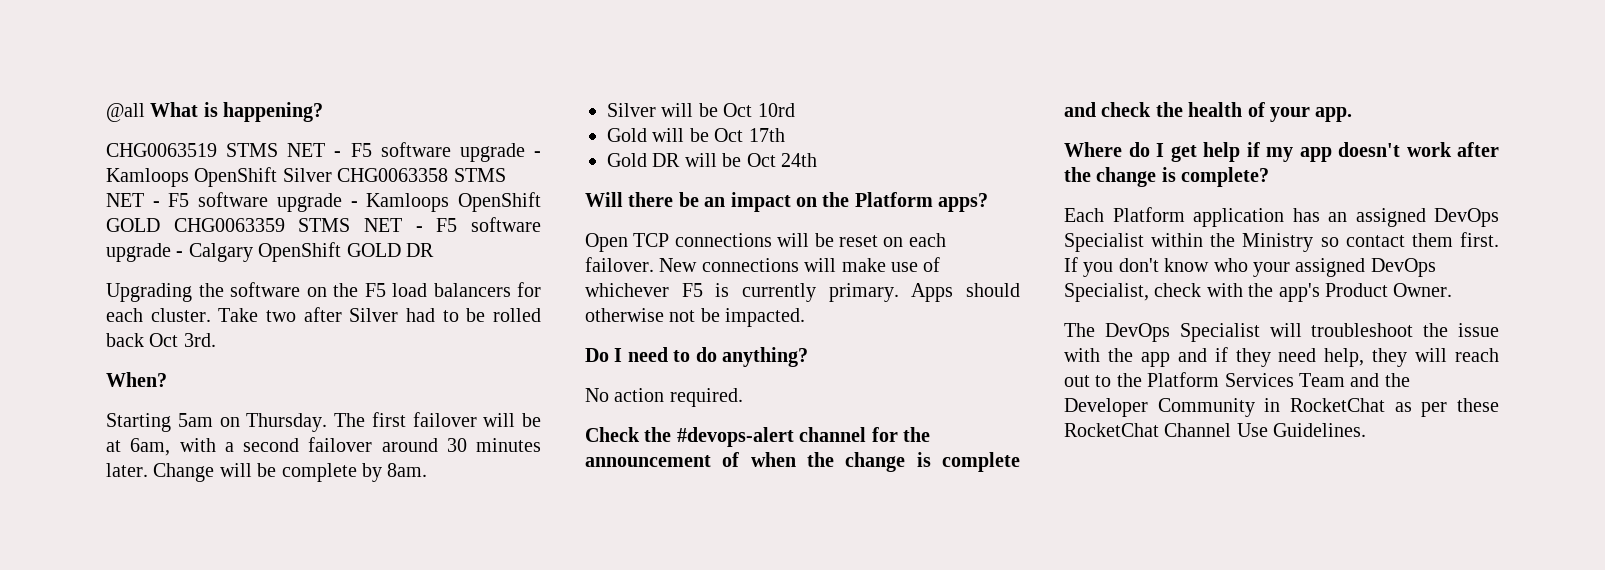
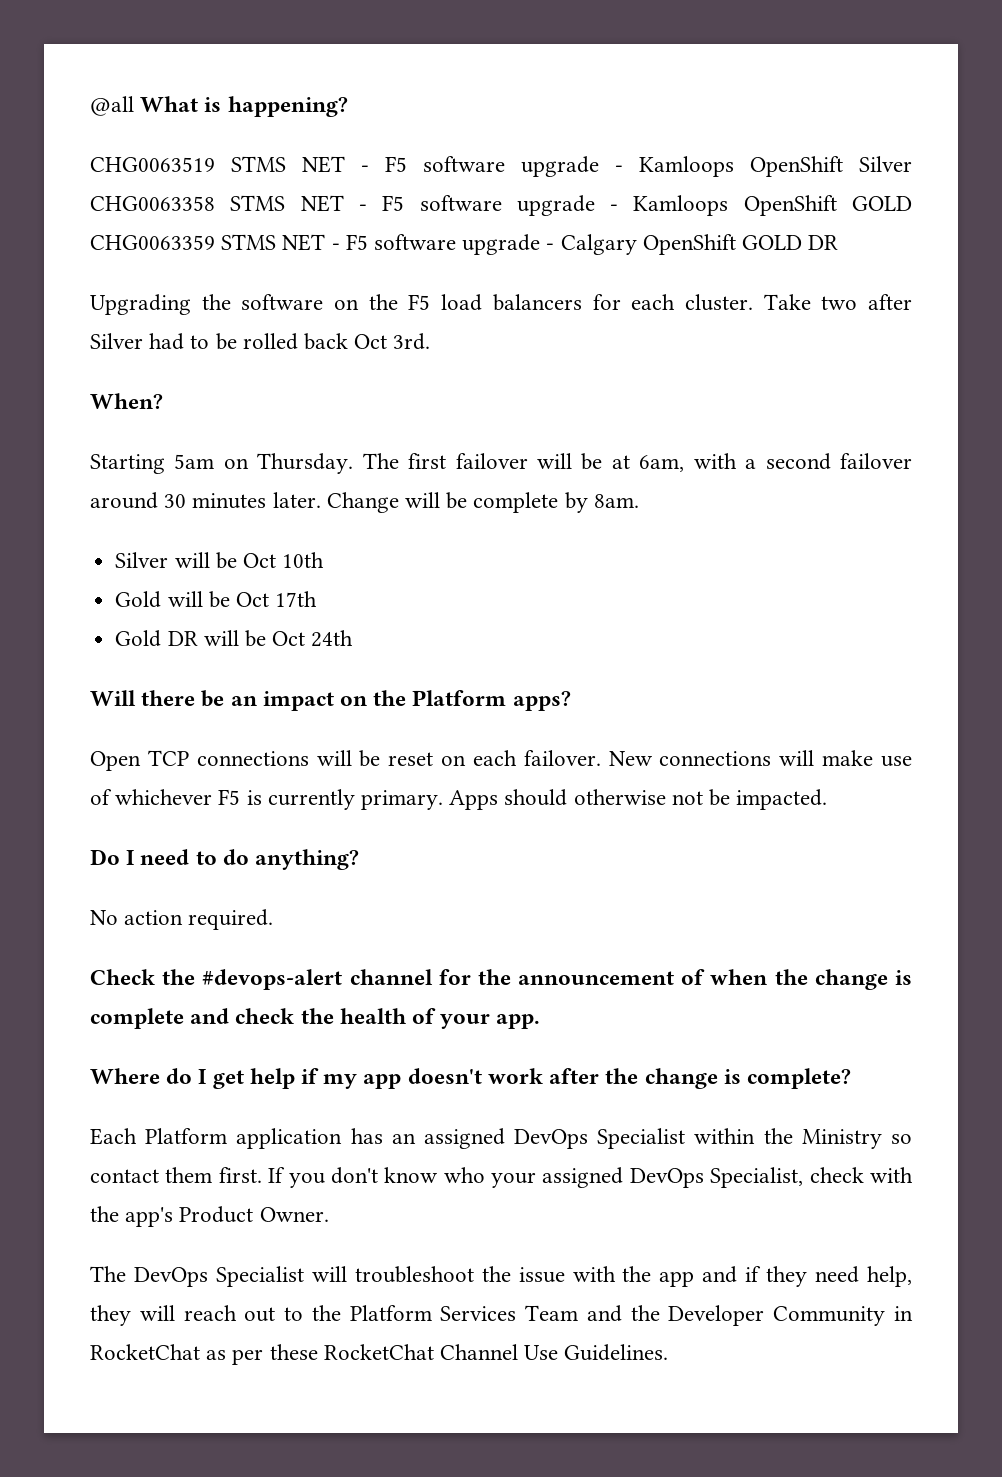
- Silver will be Oct 10rd
+ Silver will be Oct 10th

